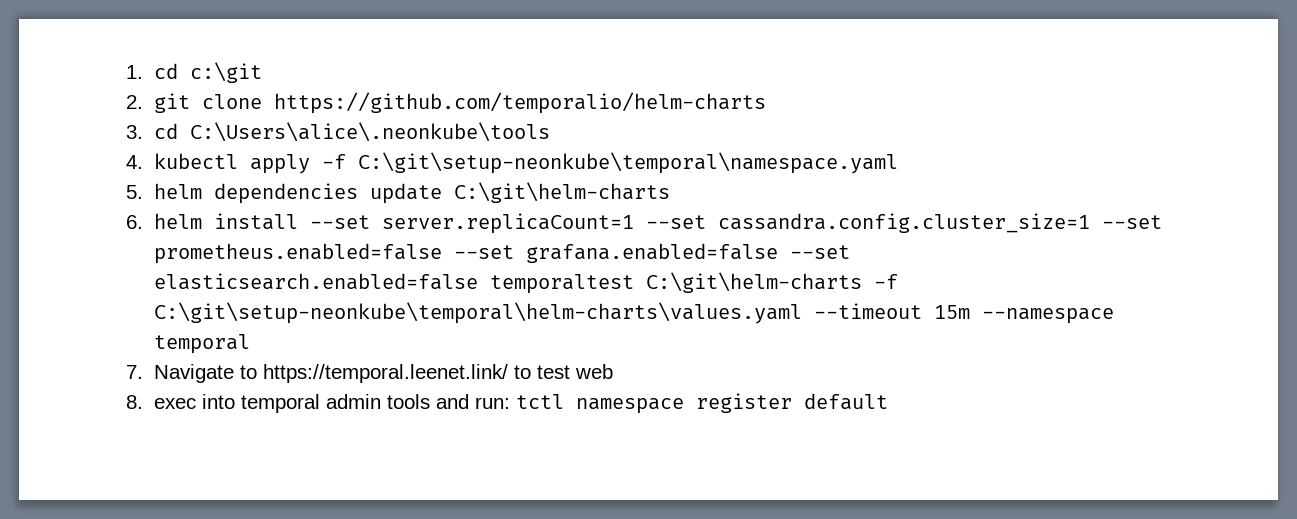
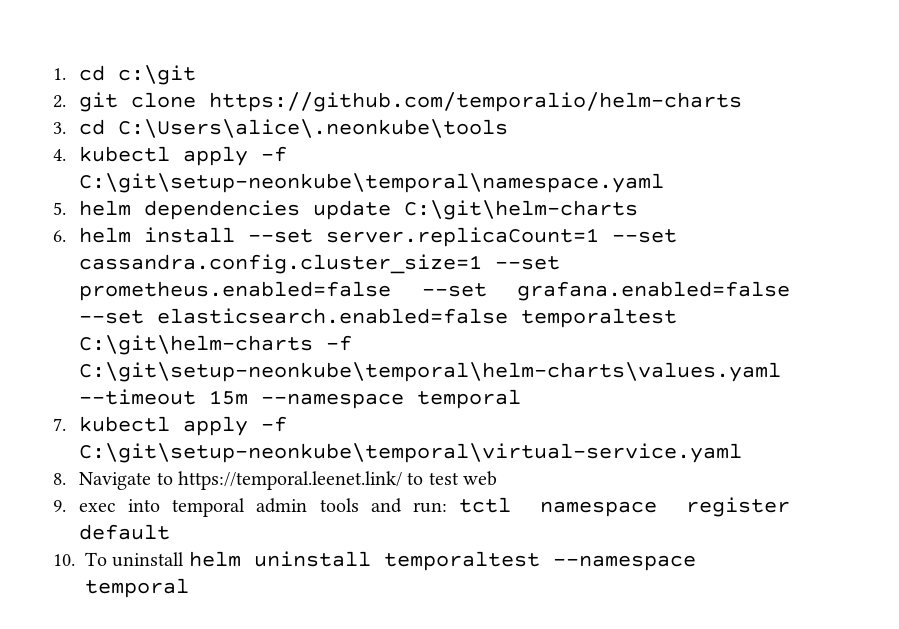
- 7. Navigate to https://temporal.leenet.link/ to test web
+ 7. kubectl apply -f C:\git\setup-neonkube\temporal\virtual-service.yaml
+ 8. Navigate to https://temporal.leenet.link/ to test web
- 8. exec into temporal admin tools and run: tctl namespace register default
+ 9. exec into temporal admin tools and run: tctl namespace register default
+ 10. To uninstall helm uninstall temporaltest --namespace temporal

